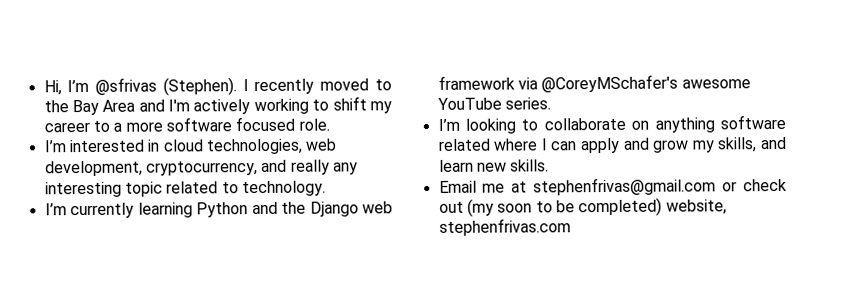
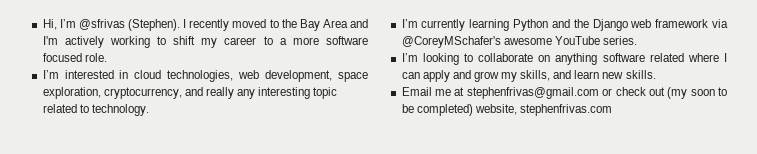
- I’m interested in cloud technologies, web development, cryptocurrency, and really any interesting topic related to technology.
+ I’m interested in cloud technologies, web development, space exploration, cryptocurrency, and really any interesting topic related to technology.

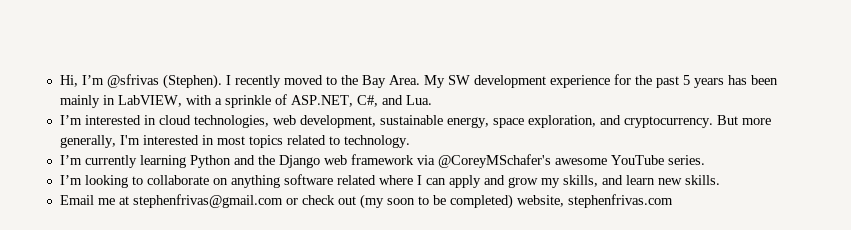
- I recently moved to the Bay Area and I'm actively working to shift my career to a more software focused role.
+ I recently moved to the Bay Area. My SW development experience for the past 5 years has been mainly in LabVIEW, with a sprinkle of ASP.NET, C#, and Lua.
- I’m interested in cloud technologies, web development, space exploration, cryptocurrency, and really any interesting topic related to technology.
+ I’m interested in cloud technologies, web development, sustainable energy, space exploration, and cryptocurrency. But more generally, I'm interested in most topics related to technology.

